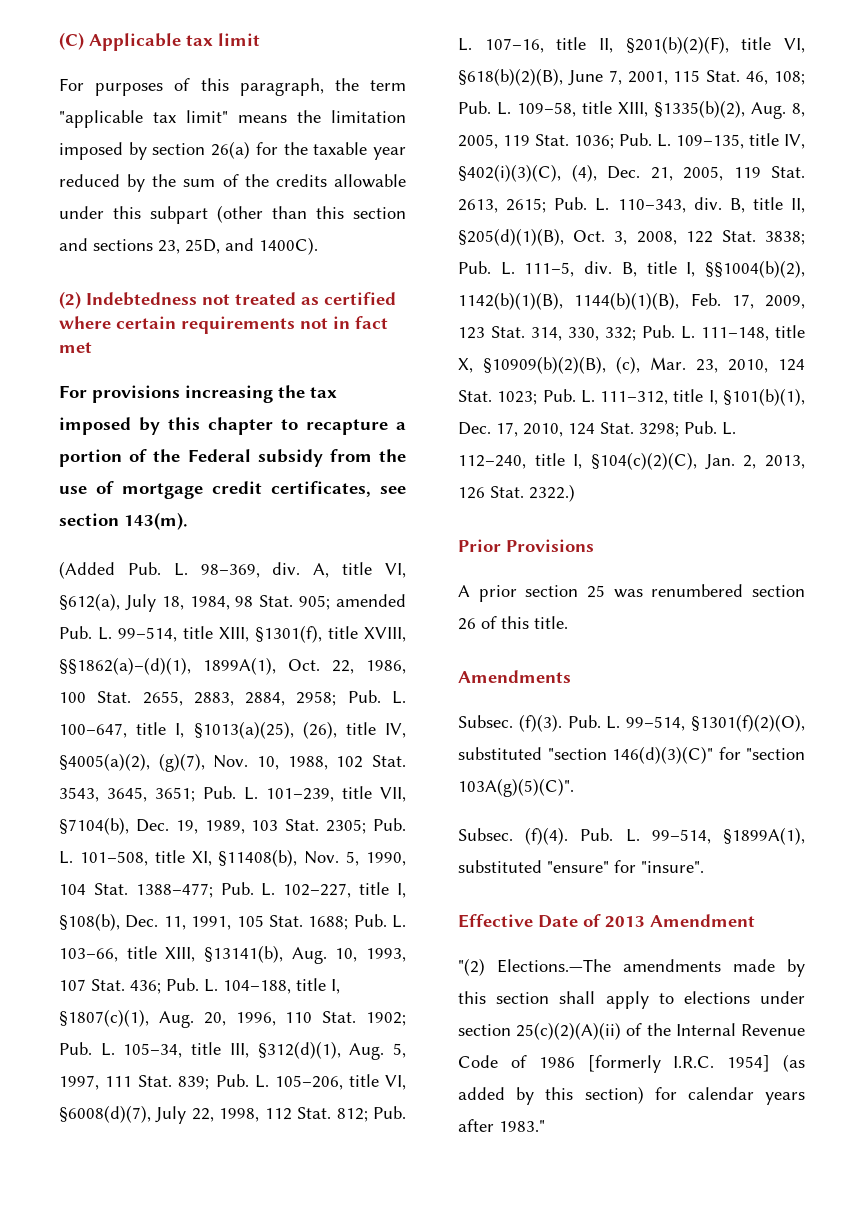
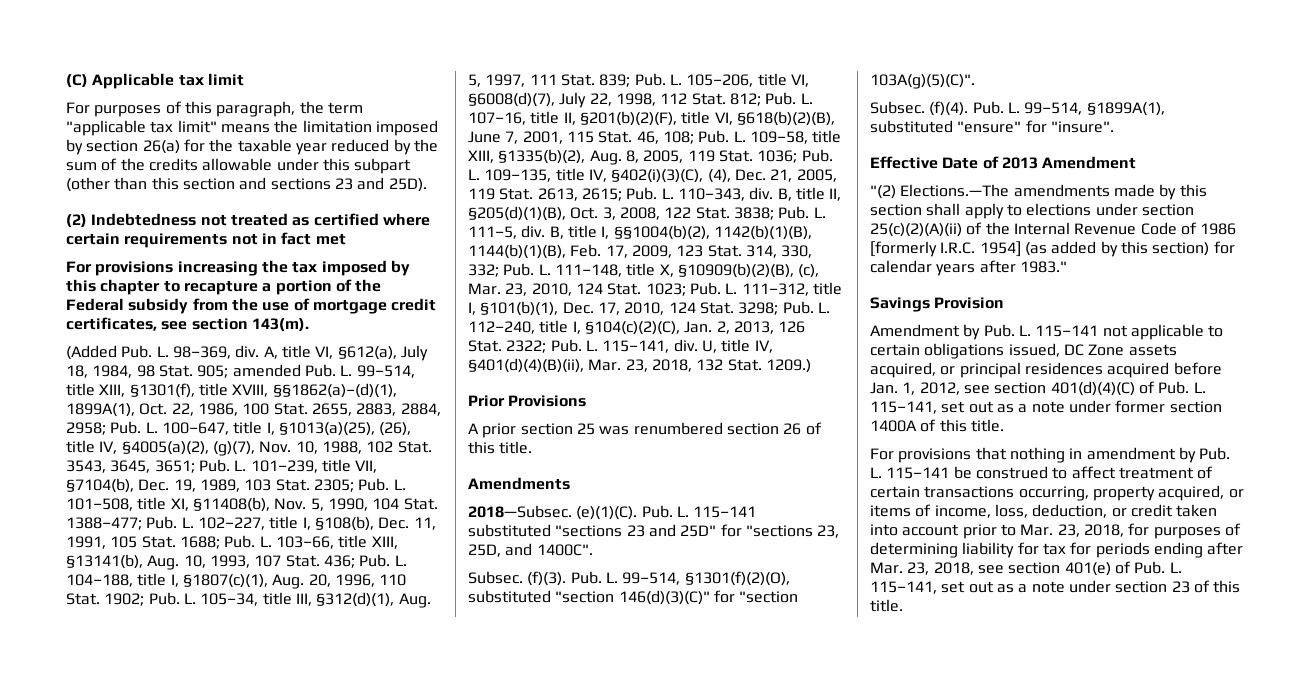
- For purposes of this paragraph, the term "applicable tax limit" means the limitation imposed by section 26(a) for the taxable year reduced by the sum of the credits allowable under this subpart (other than this section and sections 23, 25D, and 1400C).
+ For purposes of this paragraph, the term "applicable tax limit" means the limitation imposed by section 26(a) for the taxable year reduced by the sum of the credits allowable under this subpart (other than this section and sections 23 and 25D).
- 2322.)
+ 2322; Pub. L. 115–141, div. U, title IV, §401(d)(4)(B)(ii), Mar. 23, 2018, 132 Stat. 1209.)
+ 2018—Subsec. (e)(1)(C). Pub. L. 115–141 substituted "sections 23 and 25D" for "sections 23, 25D, and 1400C".
+ Savings Provision
+ Amendment by Pub. L. 115–141 not applicable to certain obligations issued, DC Zone assets acquired, or principal residences acquired before Jan. 1, 2012, see section 401(d)(4)(C) of Pub. L. 115–141, set out as a note under former section 1400A of this title.
+ For provisions that nothing in amendment by Pub. L. 115–141 be construed to affect treatment of certain transactions occurring, property acquired, or items of income, loss, deduction, or credit taken into account prior to Mar. 23, 2018, for purposes of determining liability for tax for periods ending after Mar. 23, 2018, see section 401(e) of Pub. L. 115–141, set out as a note under section 23 of this title.

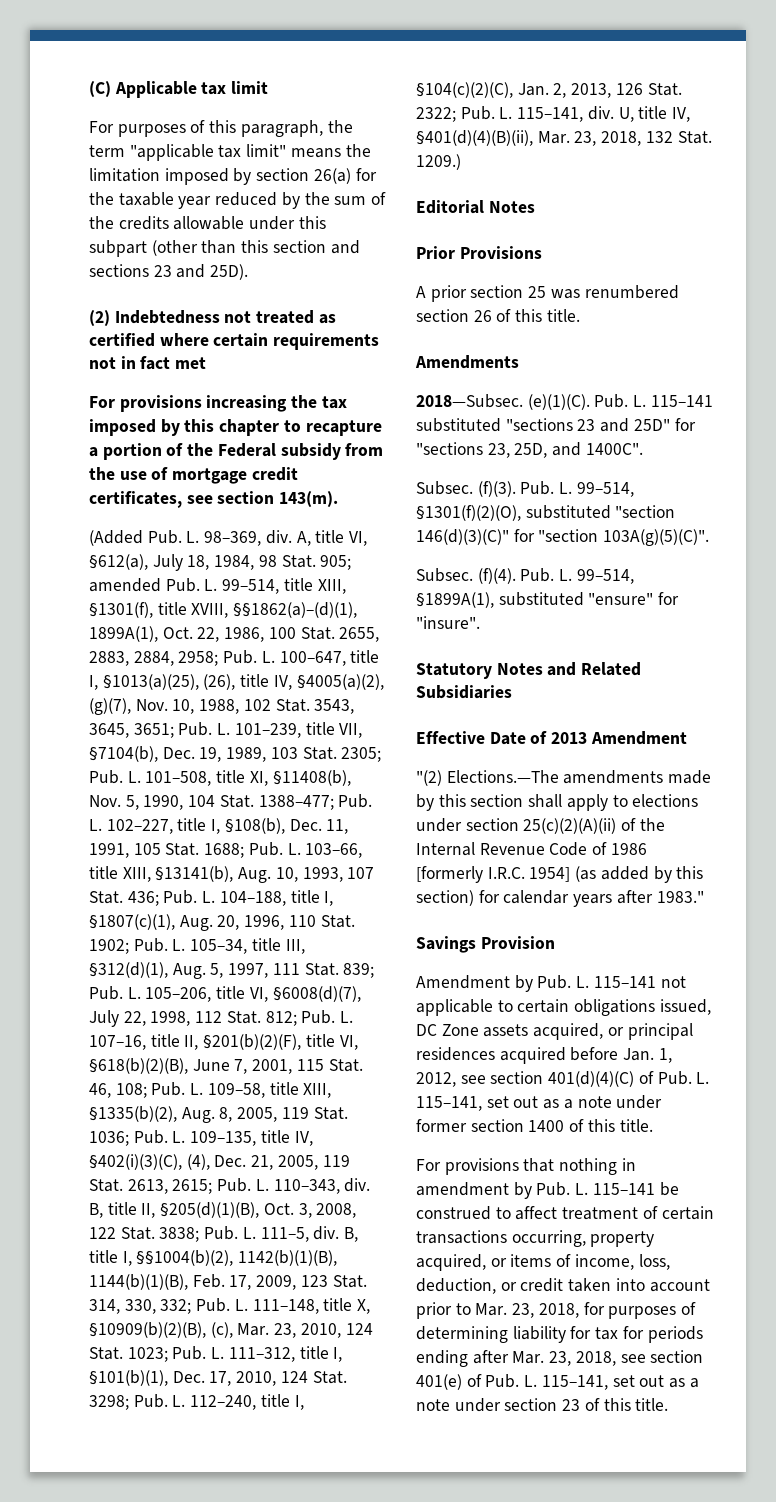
+ Editorial Notes
+ Statutory Notes and Related Subsidiaries
- Amendment by Pub. L. 115–141 not applicable to certain obligations issued, DC Zone assets acquired, or principal residences acquired before Jan. 1, 2012, see section 401(d)(4)(C) of Pub. L. 115–141, set out as a note under former section 1400A of this title.
+ Amendment by Pub. L. 115–141 not applicable to certain obligations issued, DC Zone assets acquired, or principal residences acquired before Jan. 1, 2012, see section 401(d)(4)(C) of Pub. L. 115–141, set out as a note under former section 1400 of this title.

